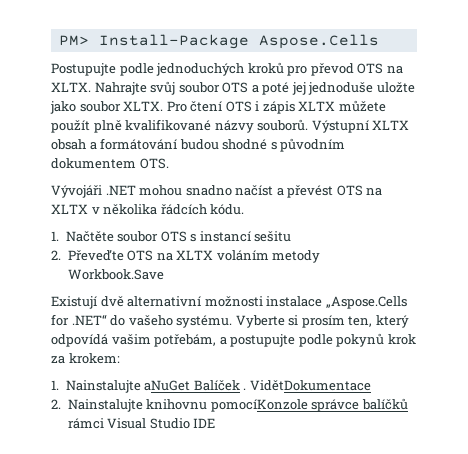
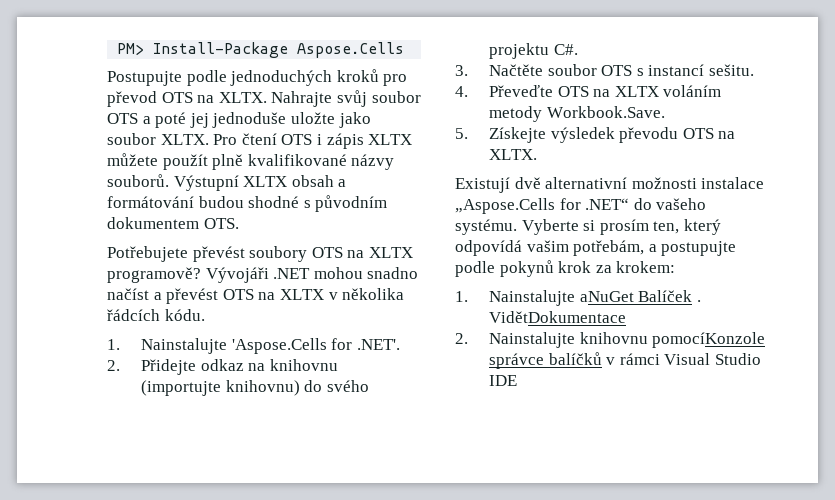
+ Potřebujete převést soubory OTS na XLTX programově?
- 1. Načtěte soubor OTS s instancí sešitu
- 2. Převeďte OTS na XLTX voláním metody Workbook.Save
+ 1. Nainstalujte 'Aspose.Cells for .NET'.
+ 2. Přidejte odkaz na knihovnu (importujte knihovnu) do svého projektu C#.
+ 3. Načtěte soubor OTS s instancí sešitu.
+ 4. Převeďte OTS na XLTX voláním metody Workbook.Save.
+ 5. Získejte výsledek převodu OTS na XLTX.
- 2. Nainstalujte knihovnu pomocíKonzole správce balíčků rámci Visual Studio IDE
+ 2. Nainstalujte knihovnu pomocíKonzole správce balíčků v rámci Visual Studio IDE

